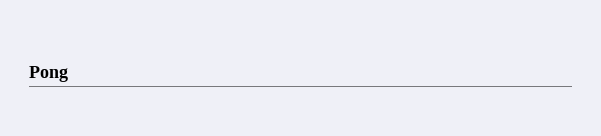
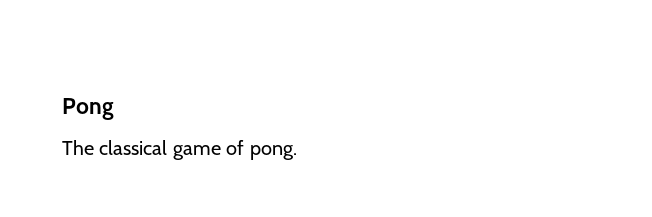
+ The classical game of pong.

